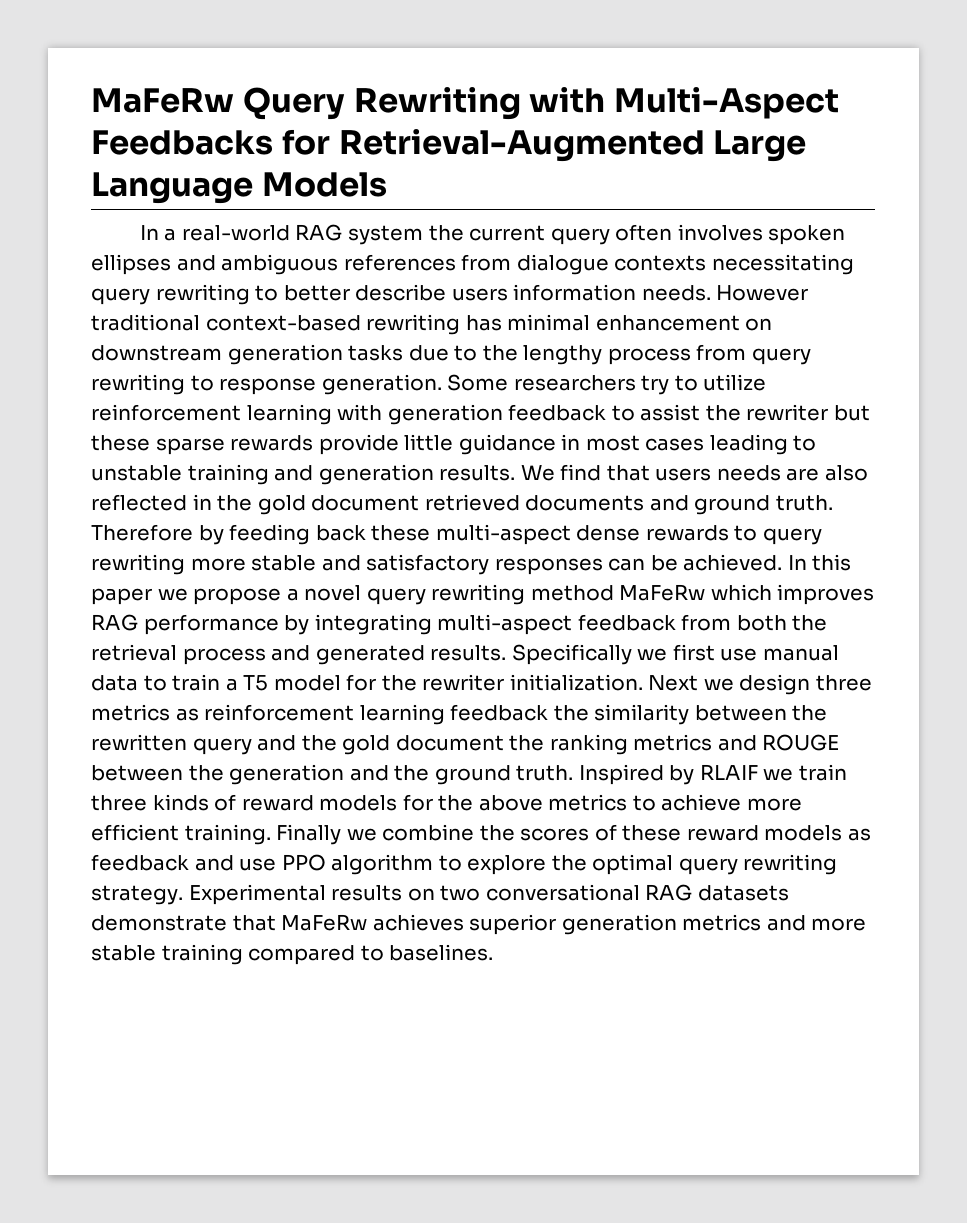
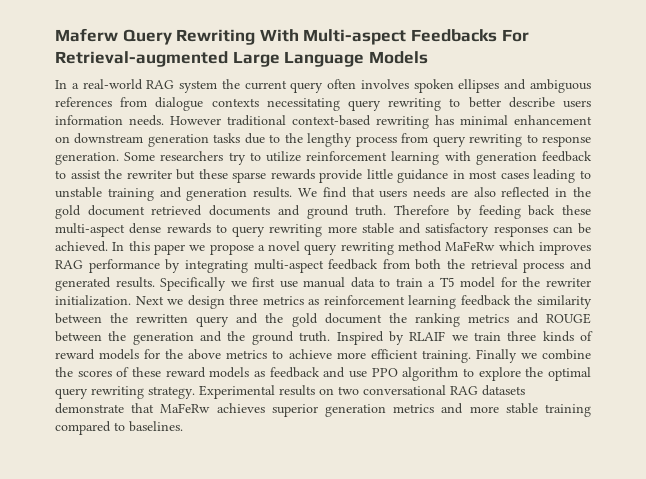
- MaFeRw Query Rewriting with Multi-Aspect Feedbacks for Retrieval-Augmented Large Language Models
+ Maferw Query Rewriting With Multi-aspect Feedbacks For Retrieval-augmented Large Language Models

